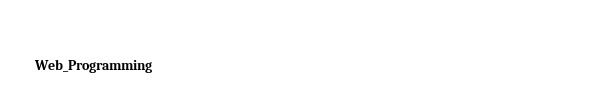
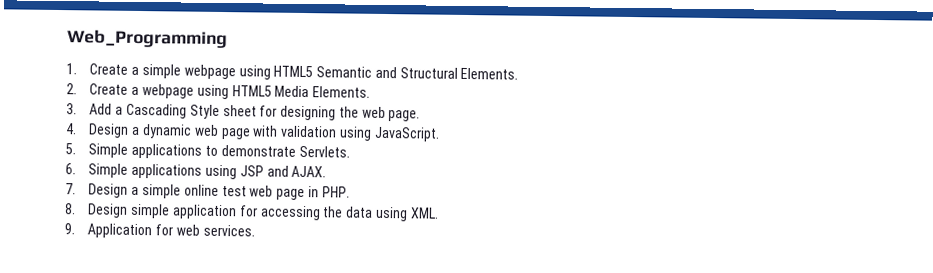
+ 1. Create a simple webpage using HTML5 Semantic and Structural Elements.
+ 2. Create a webpage using HTML5 Media Elements.
+ 3. Add a Cascading Style sheet for designing the web page.
+ 4. Design a dynamic web page with validation using JavaScript.
+ 5. Simple applications to demonstrate Servlets.
+ 6. Simple applications using JSP and AJAX.
+ 7. Design a simple online test web page in PHP.
+ 8. Design simple application for accessing the data using XML.
+ 9. Application for web services.

